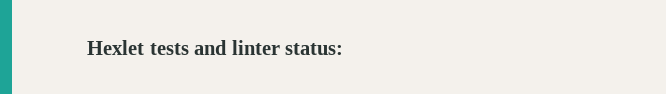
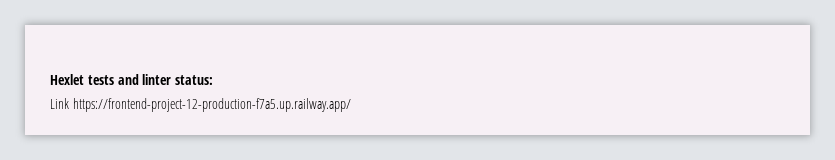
+ Link https://frontend-project-12-production-f7a5.up.railway.app/

